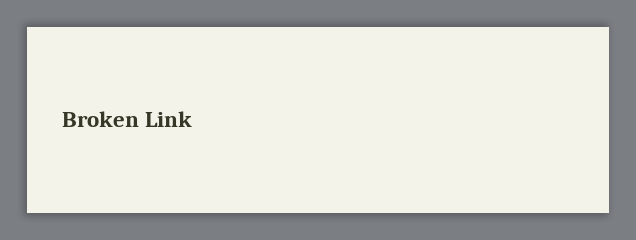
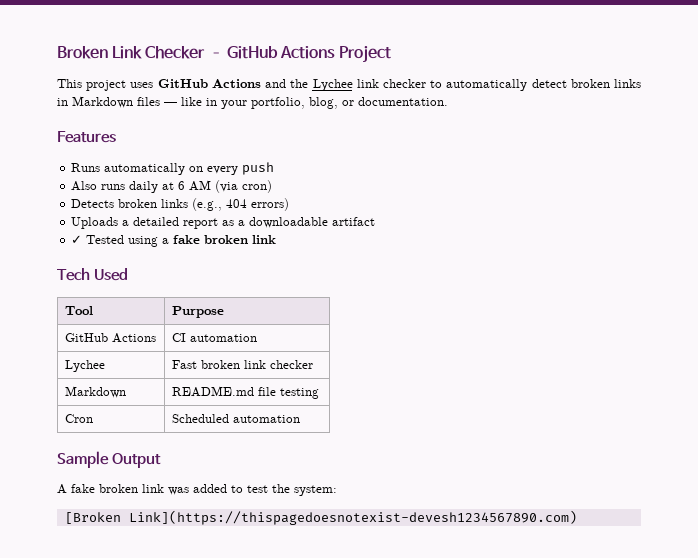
- Broken Link
+ Broken Link Checker – GitHub Actions Project
+ This project uses GitHub Actions and the Lychee link checker to automatically detect broken links in Markdown files — like in your portfolio, blog, or documentation.
+ Features
+ Runs automatically on every push
+ Also runs daily at 6 AM (via cron)
+ Detects broken links (e.g., 404 errors)
+ Uploads a detailed report as a downloadable artifact
+ ✓ Tested using a fake broken link
+ Tech Used
+ Tool | Purpose
+ GitHub Actions | CI automation
+ Lychee | Fast broken link checker
+ Markdown | README.md file testing
+ Cron | Scheduled automation
+ Sample Output
+ A fake broken link was added to test the system:
+ [Broken Link](https://thispagedoesnotexist-devesh1234567890.com)

